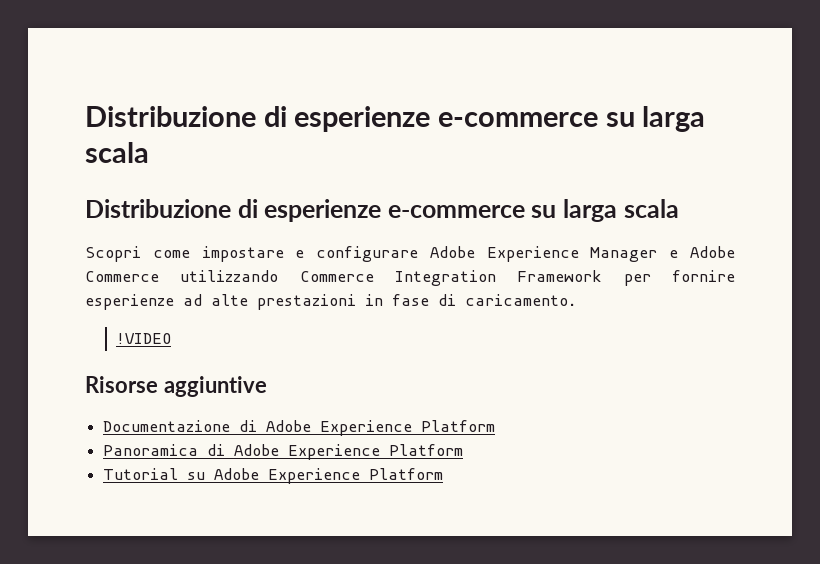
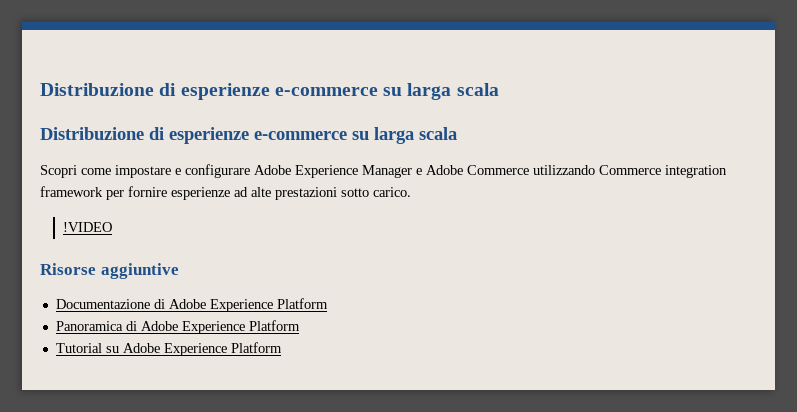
- Scopri come impostare e configurare Adobe Experience Manager e Adobe Commerce utilizzando Commerce Integration Framework per fornire esperienze ad alte prestazioni in fase di caricamento.
+ Scopri come impostare e configurare Adobe Experience Manager e Adobe Commerce utilizzando Commerce integration framework per fornire esperienze ad alte prestazioni sotto carico.

